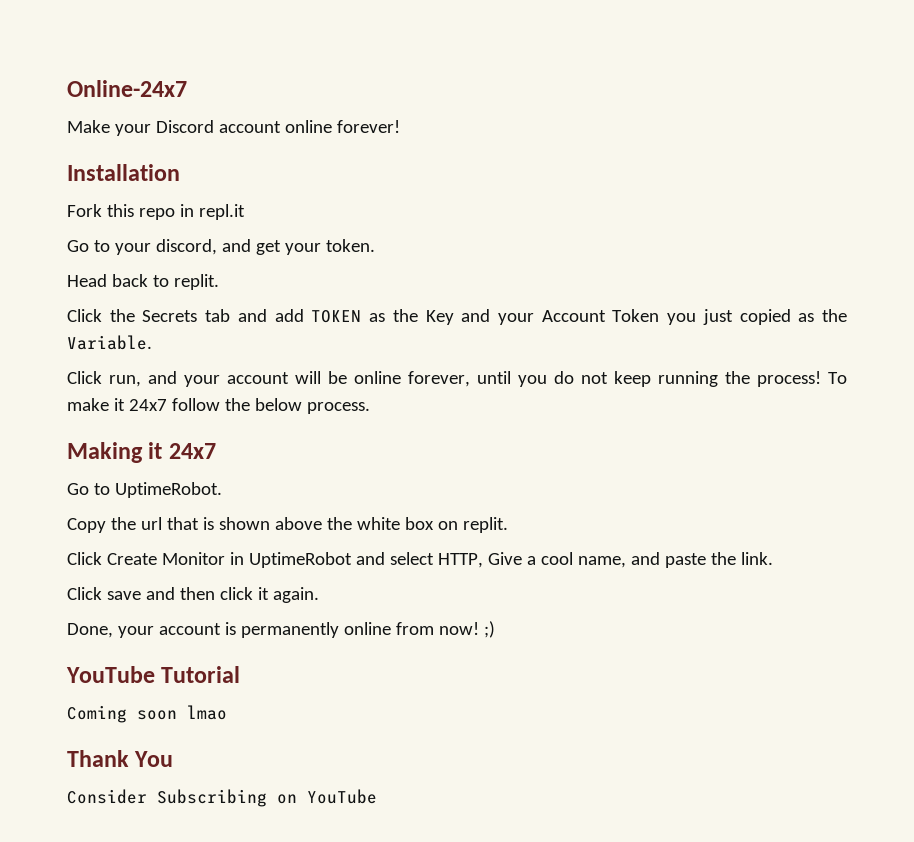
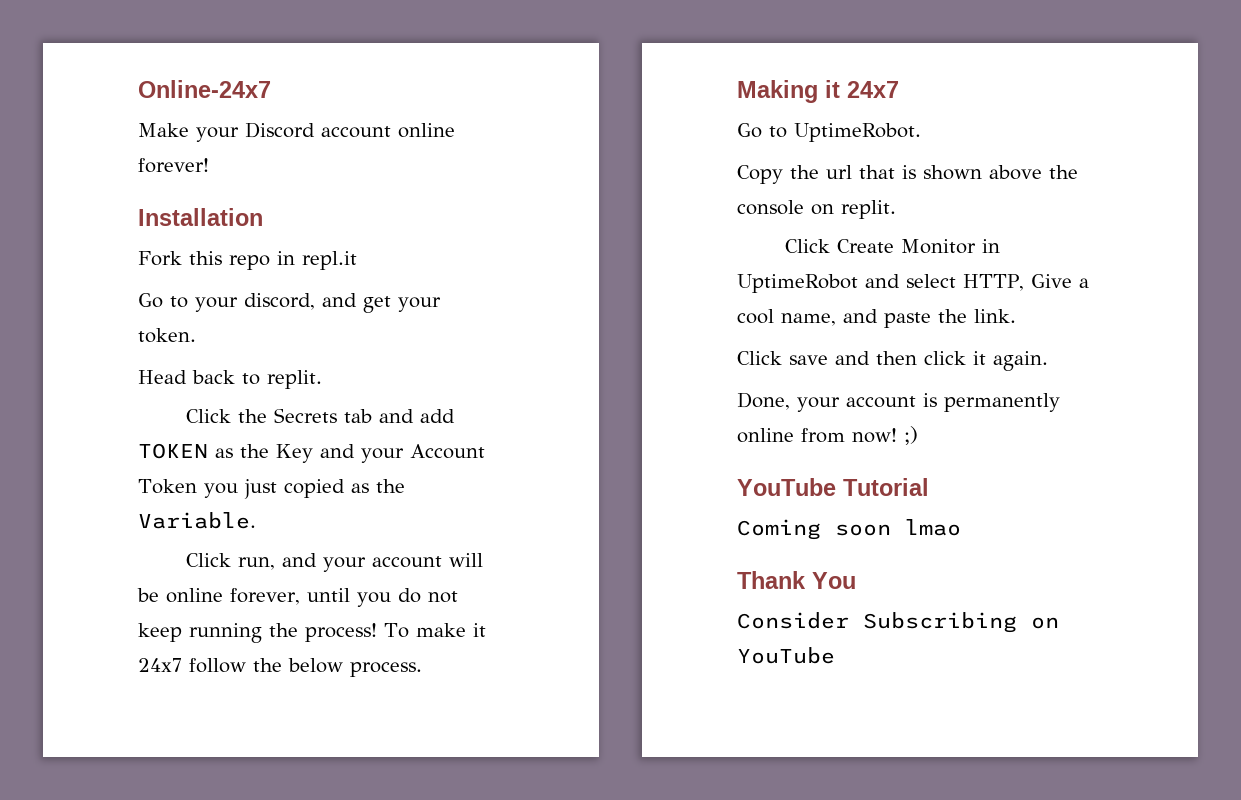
- Copy the url that is shown above the white box on replit.
+ Copy the url that is shown above the console on replit.

